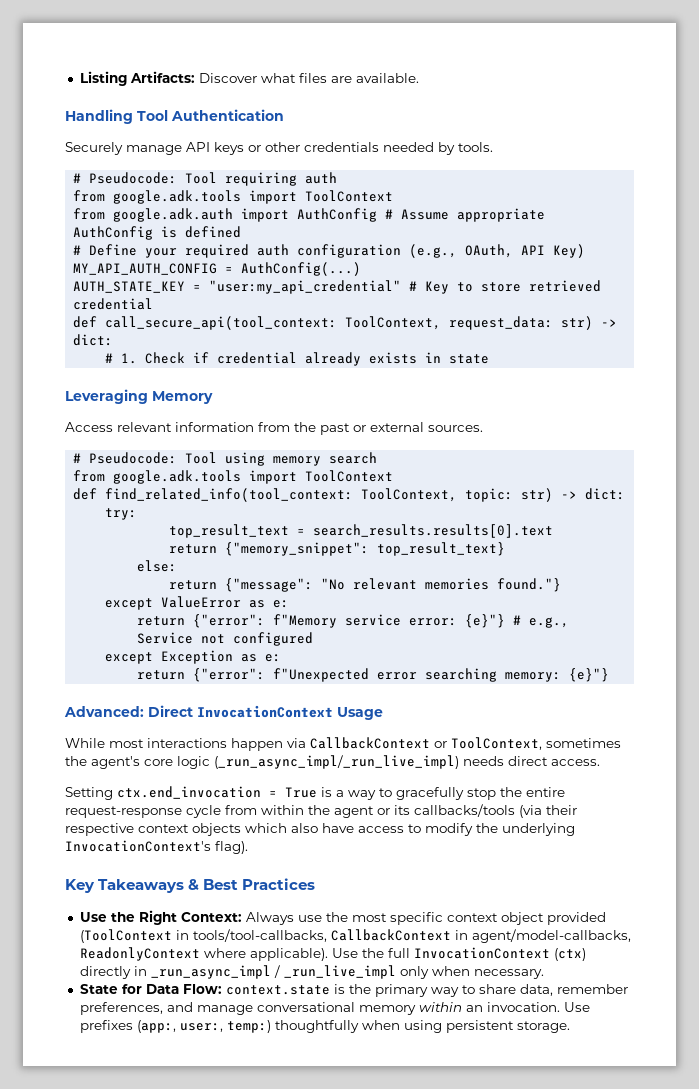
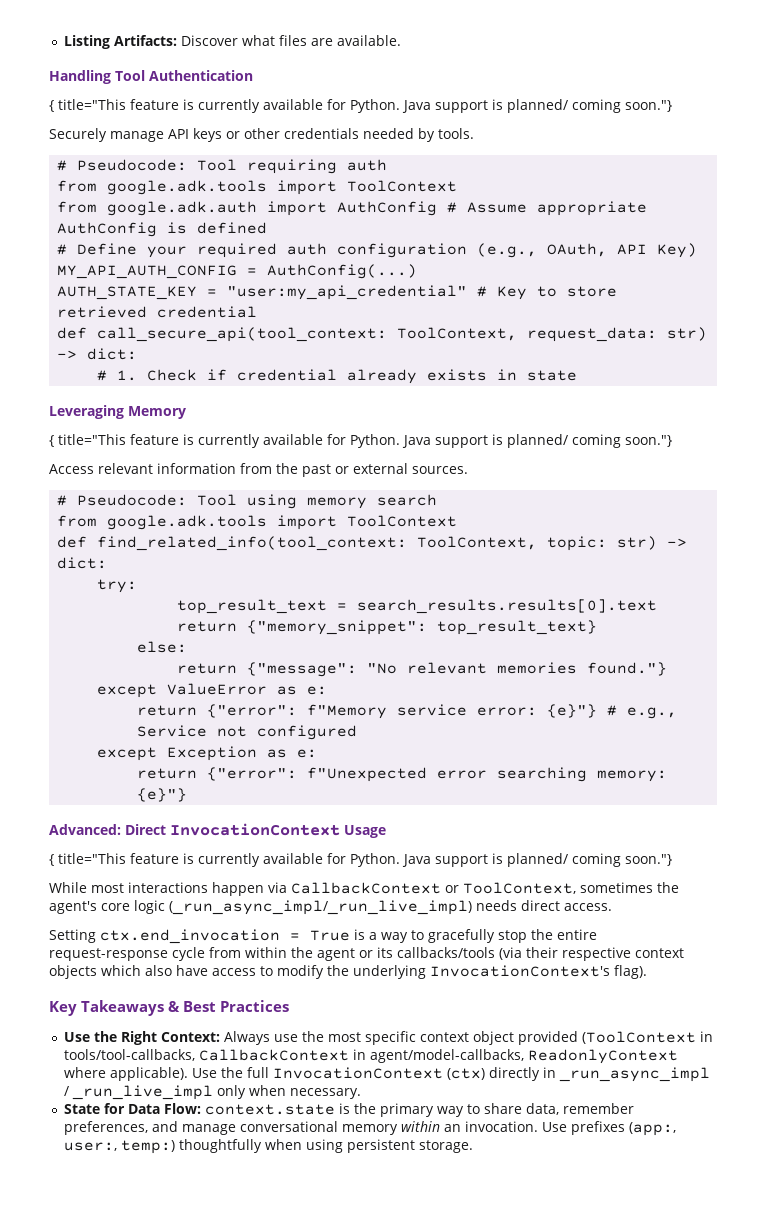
  Handling Tool Authentication
+ { title="This feature is currently available for Python. Java support is planned/ coming soon."}
  Leveraging Memory
+ { title="This feature is currently available for Python. Java support is planned/ coming soon."}
  Advanced: Direct InvocationContext Usage
+ { title="This feature is currently available for Python. Java support is planned/ coming soon."}

